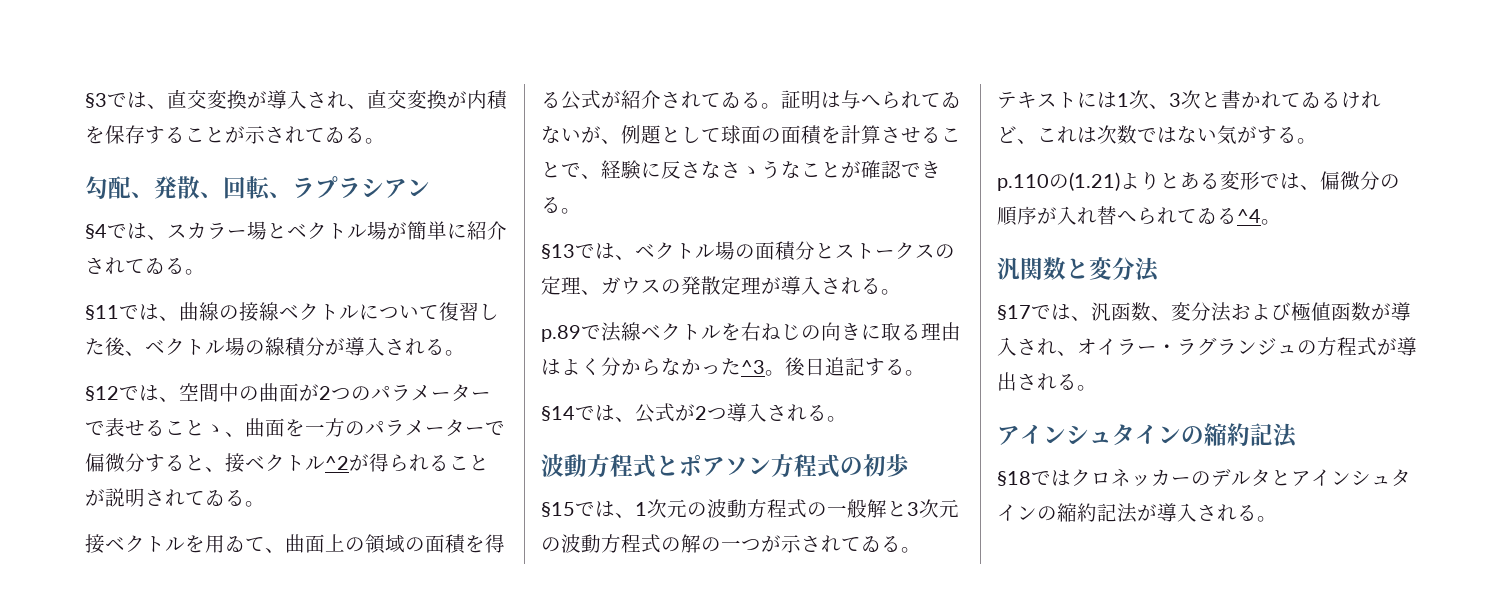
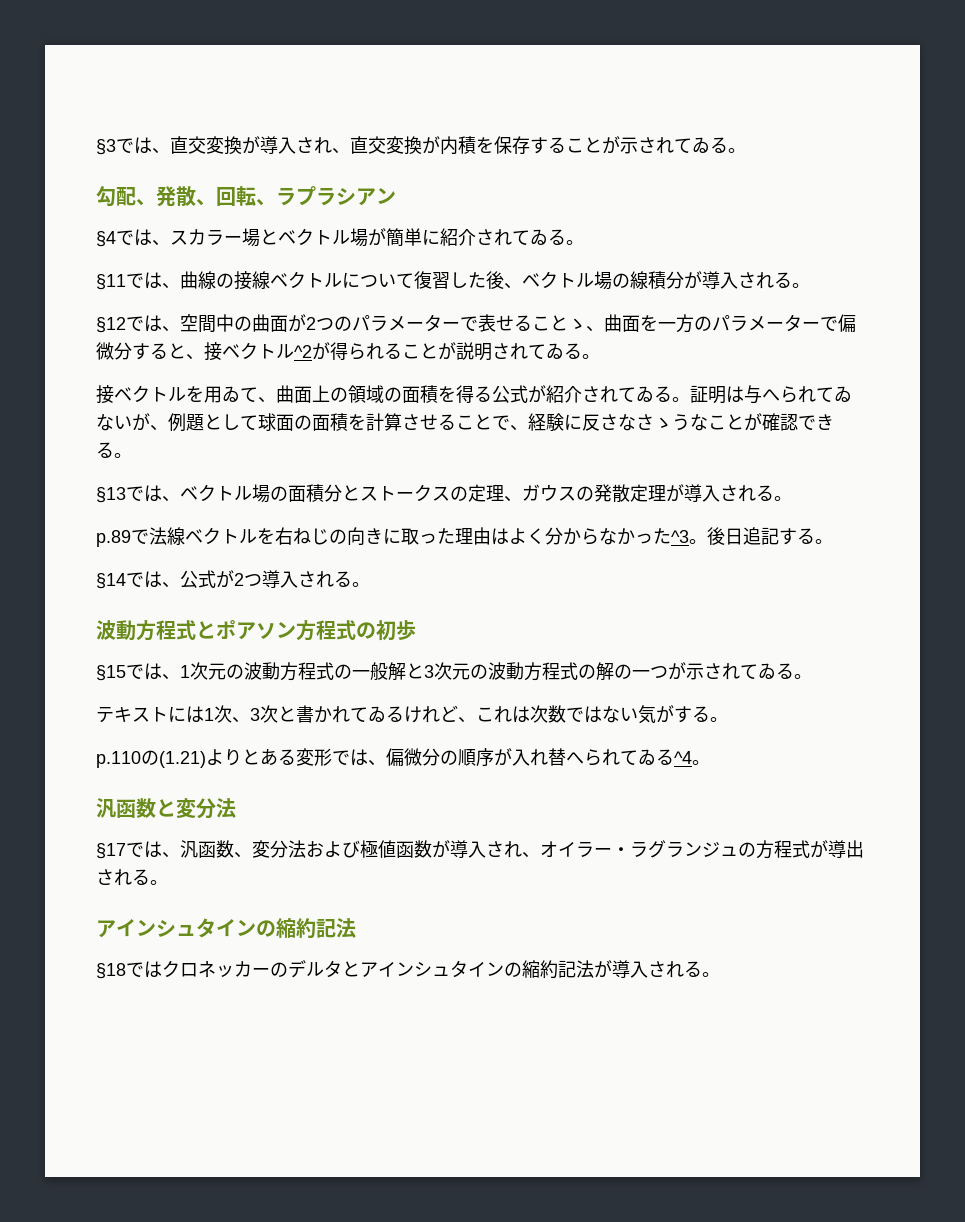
- p.89で法線ベクトルを右ねじの向きに取る理由はよく分からなかった^3。
+ p.89で法線ベクトルを右ねじの向きに取った理由はよく分からなかった^3。
- 汎関数と変分法
+ 汎函数と変分法

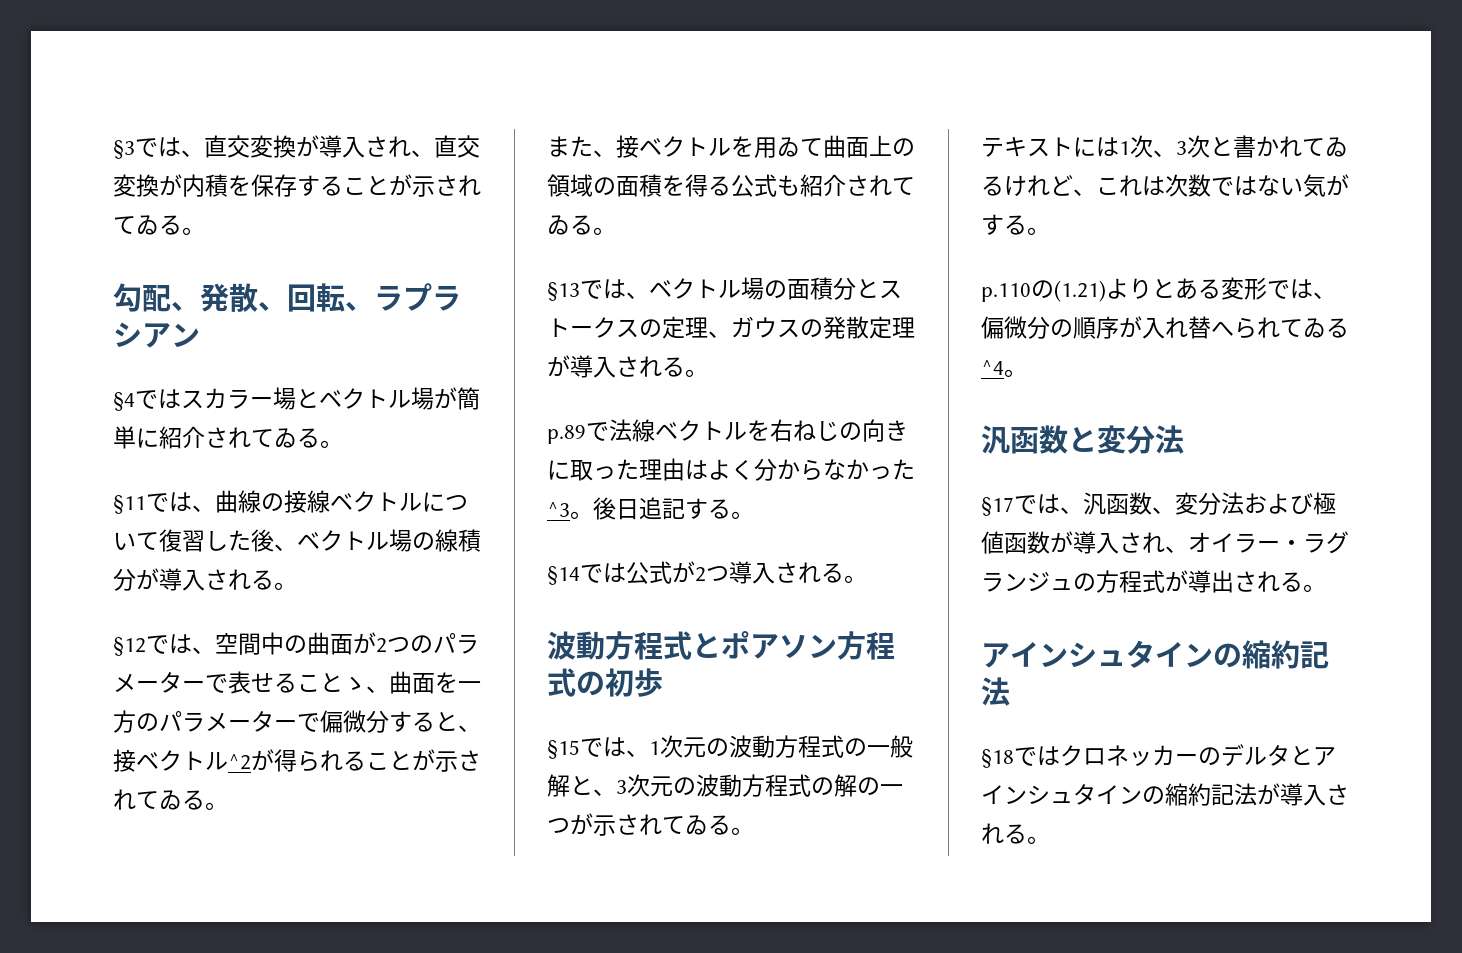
- §4では、スカラー場とベクトル場が簡単に紹介されてゐる。
+ §4ではスカラー場とベクトル場が簡単に紹介されてゐる。
- §12では、空間中の曲面が2つのパラメーターで表せることゝ、曲面を一方のパラメーターで偏微分すると、接ベクトル^2が得られることが説明されてゐる。
- 接ベクトルを用ゐて、曲面上の領域の面積を得る公式が紹介されてゐる。証明は与へられてゐないが、例題として球面の面積を計算させることで、経験に反さなさゝうなことが確認できる。
+ §12では、空間中の曲面が2つのパラメーターで表せることゝ、曲面を一方のパラメーターで偏微分すると、接ベクトル^2が得られることが示されてゐる。
+ また、接ベクトルを用ゐて曲面上の領域の面積を得る公式も紹介されてゐる。
- §14では、公式が2つ導入される。
+ §14では公式が2つ導入される。
- §15では、1次元の波動方程式の一般解と3次元の波動方程式の解の一つが示されてゐる。
+ §15では、1次元の波動方程式の一般解と、3次元の波動方程式の解の一つが示されてゐる。

